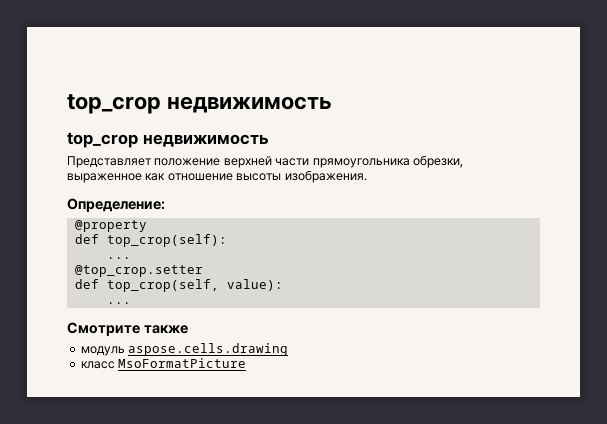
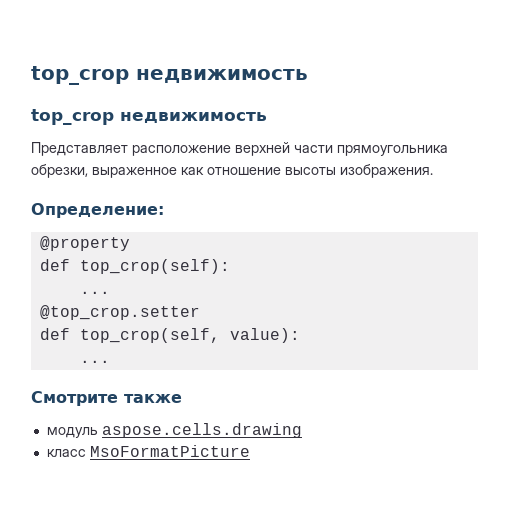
- Представляет положение верхней части прямоугольника обрезки, выраженное как отношение высоты изображения.
+ Представляет расположение верхней части прямоугольника обрезки, выраженное как отношение высоты изображения.

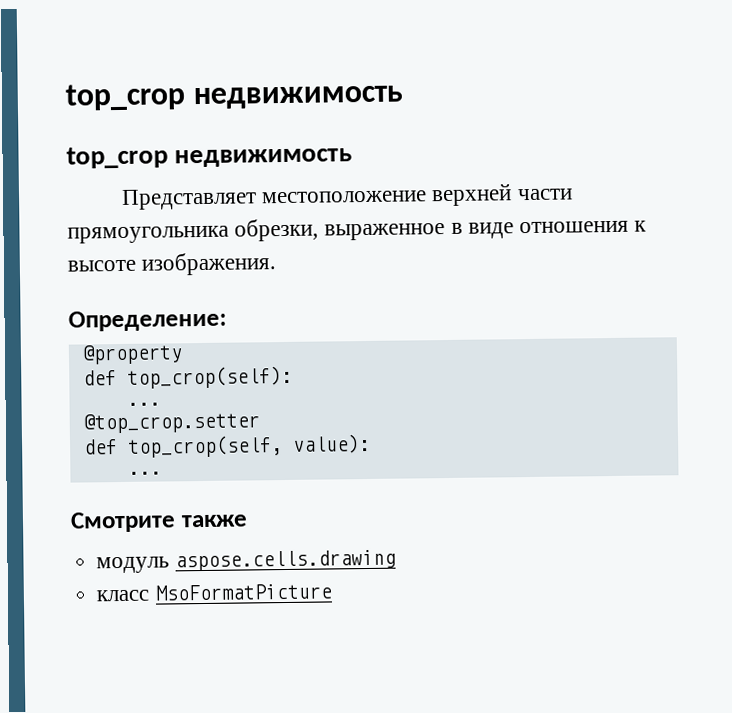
- Представляет расположение верхней части прямоугольника обрезки, выраженное как отношение высоты изображения.
+ Представляет местоположение верхней части прямоугольника обрезки, выраженное в виде отношения к высоте изображения.

